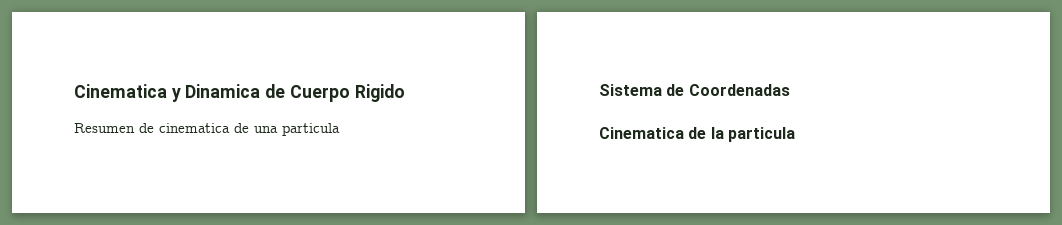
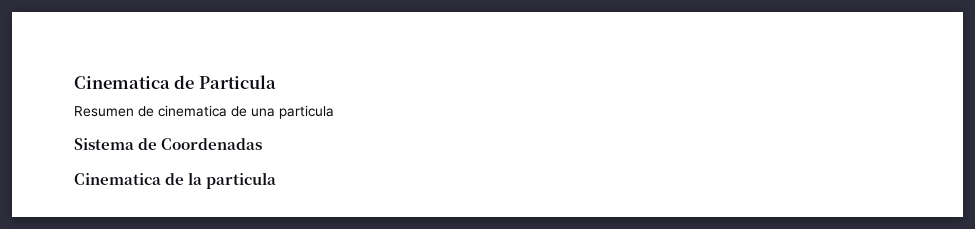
- Cinematica y Dinamica de Cuerpo Rigido
+ Cinematica de Particula

